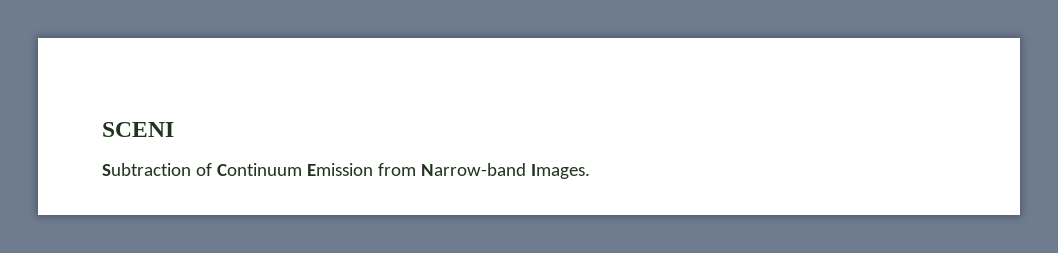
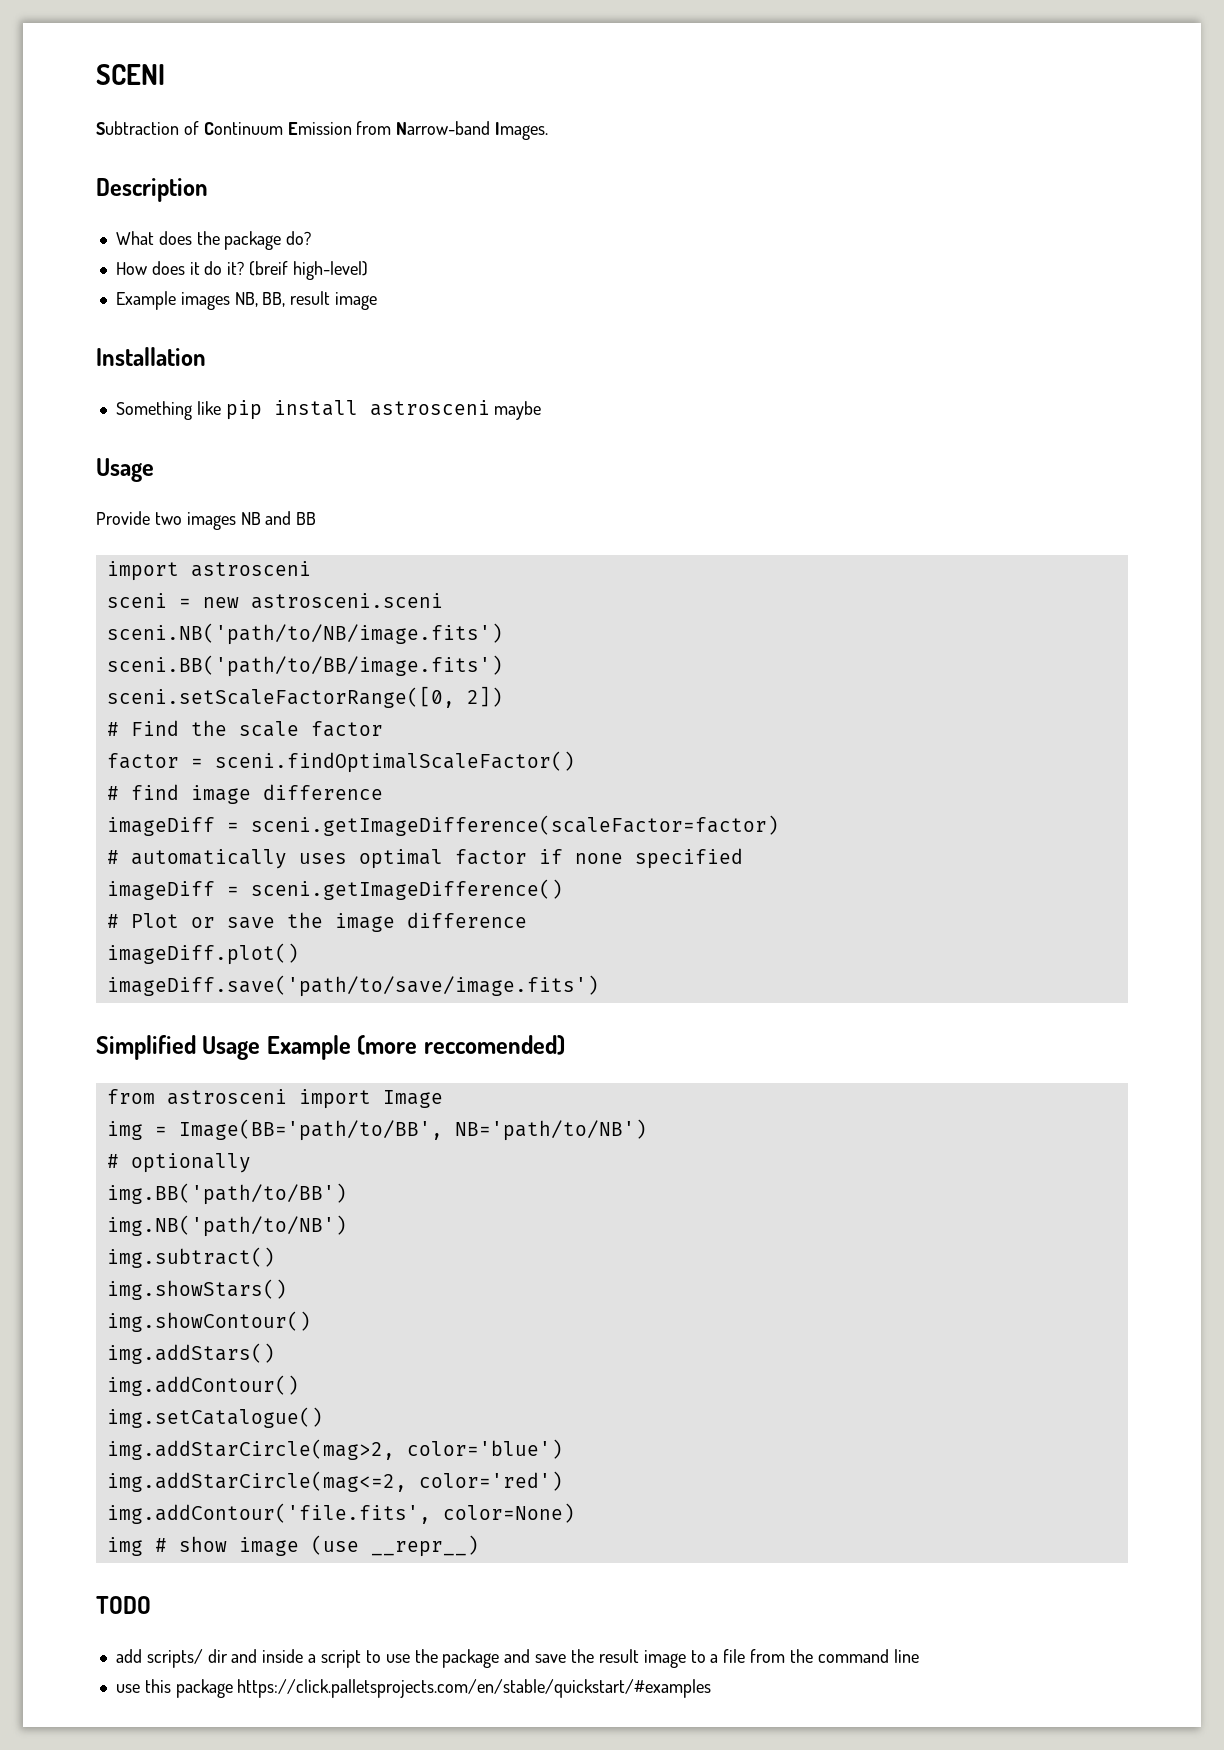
+ Description
+ What does the package do?
+ How does it do it? (breif high-level)
+ Example images NB, BB, result image
+ Installation
+ Something like pip install astrosceni maybe
+ Usage
+ Provide two images NB and BB
+ import astrosceni
+ sceni = new astrosceni.sceni
+ sceni.NB('path/to/NB/image.fits')
+ sceni.BB('path/to/BB/image.fits')
+ sceni.setScaleFactorRange([0, 2])
+ # Find the scale factor
+ factor = sceni.findOptimalScaleFactor()
+ # find image difference
+ imageDiff = sceni.getImageDifference(scaleFactor=factor)
+ # automatically uses optimal factor if none specified
+ imageDiff = sceni.getImageDifference()
+ # Plot or save the image difference
+ imageDiff.plot()
+ imageDiff.save('path/to/save/image.fits')
+ Simplified Usage Example (more reccomended)
+ from astrosceni import Image
+ img = Image(BB='path/to/BB', NB='path/to/NB')
+ # optionally
+ img.BB('path/to/BB')
+ img.NB('path/to/NB')
+ img.subtract()
+ img.showStars()
+ img.showContour()
+ img.addStars()
+ img.addContour()
+ img.setCatalogue()
+ img.addStarCircle(mag>2, color='blue')
+ img.addStarCircle(mag<=2, color='red')
+ img.addContour('file.fits', color=None)
+ img # show image (use __repr__)
+ TODO
+ add scripts/ dir and inside a script to use the package and save the result image to a file from the command line
+ use this package https://click.palletsprojects.com/en/stable/quickstart/#examples

